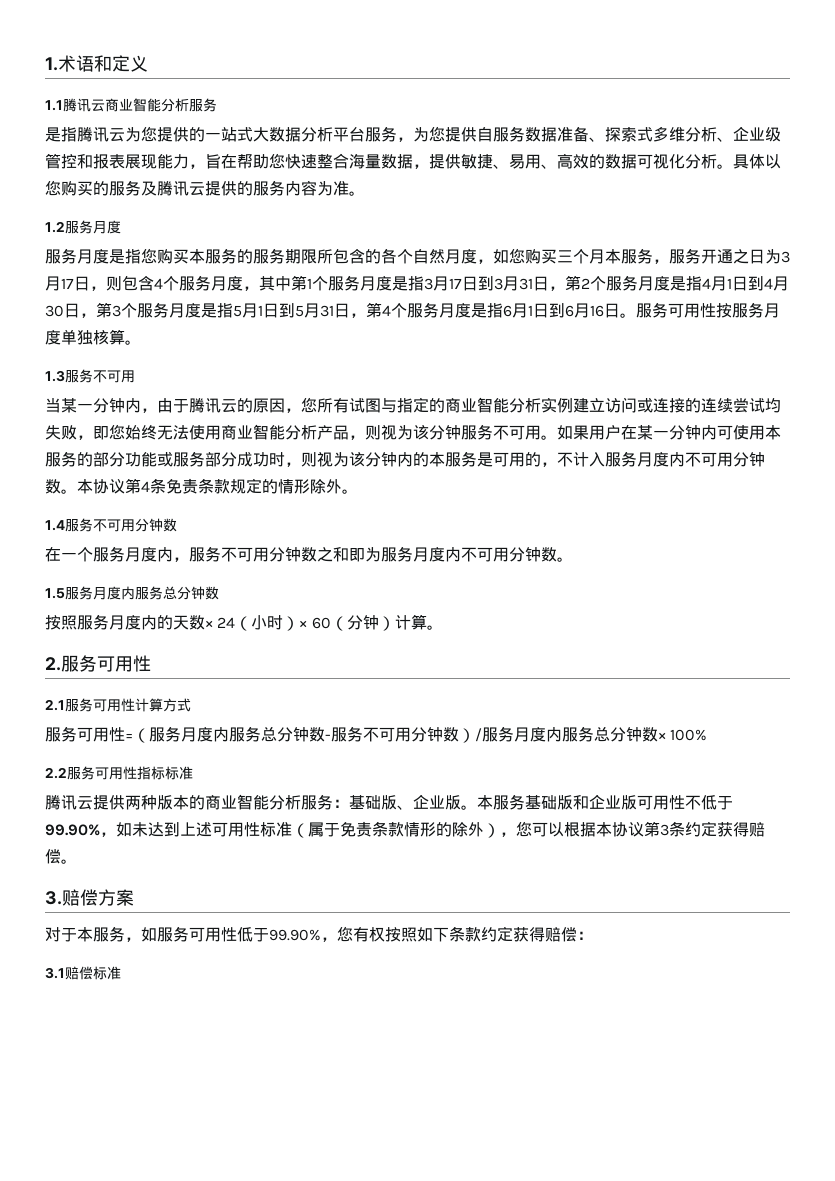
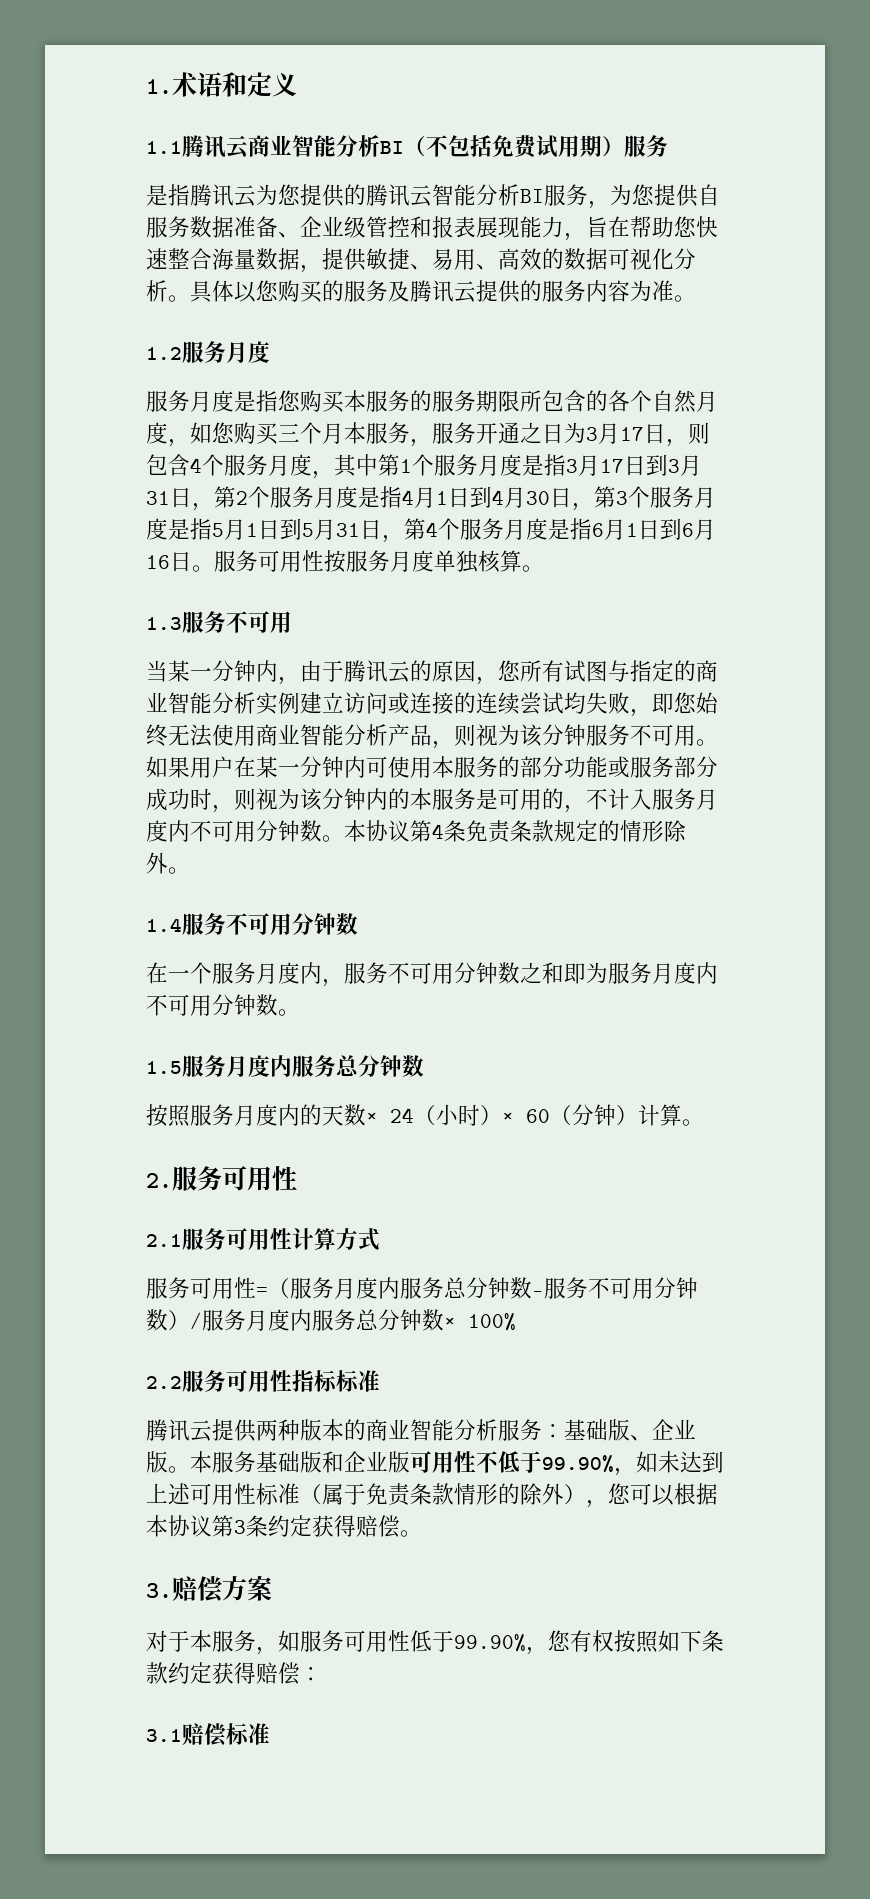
- 1.1腾讯云商业智能分析服务
+ 1.1腾讯云商业智能分析BI（不包括免费试用期）服务
- 是指腾讯云为您提供的一站式大数据分析平台服务，为您提供自服务数据准备、探索式多维分析、企业级管控和报表展现能力，旨在帮助您快速整合海量数据，提供敏捷、易用、高效的数据可视化分析。
+ 是指腾讯云为您提供的腾讯云智能分析BI服务，为您提供自服务数据准备、企业级管控和报表展现能力，旨在帮助您快速整合海量数据，提供敏捷、易用、高效的数据可视化分析。

